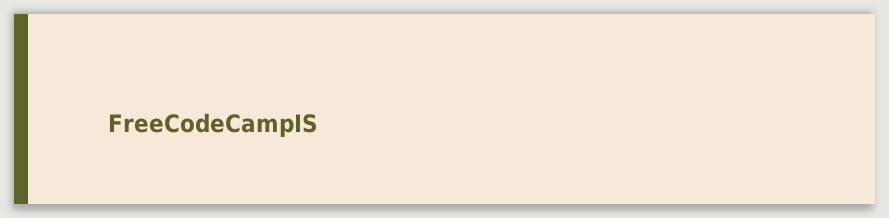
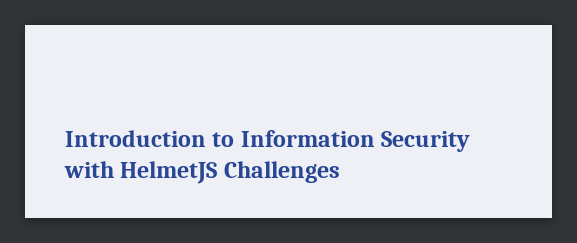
- FreeCodeCampIS
+ Introduction to Information Security with HelmetJS Challenges

